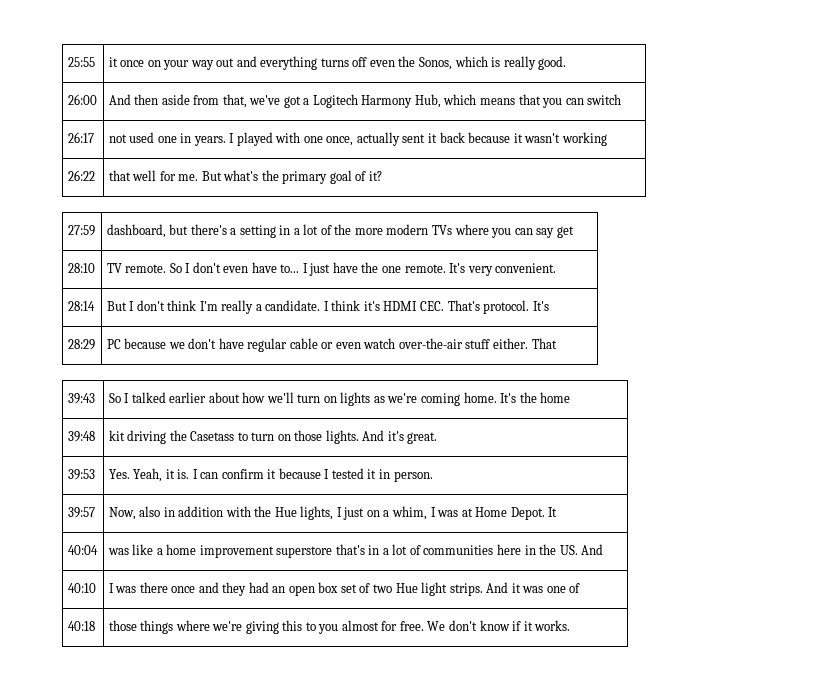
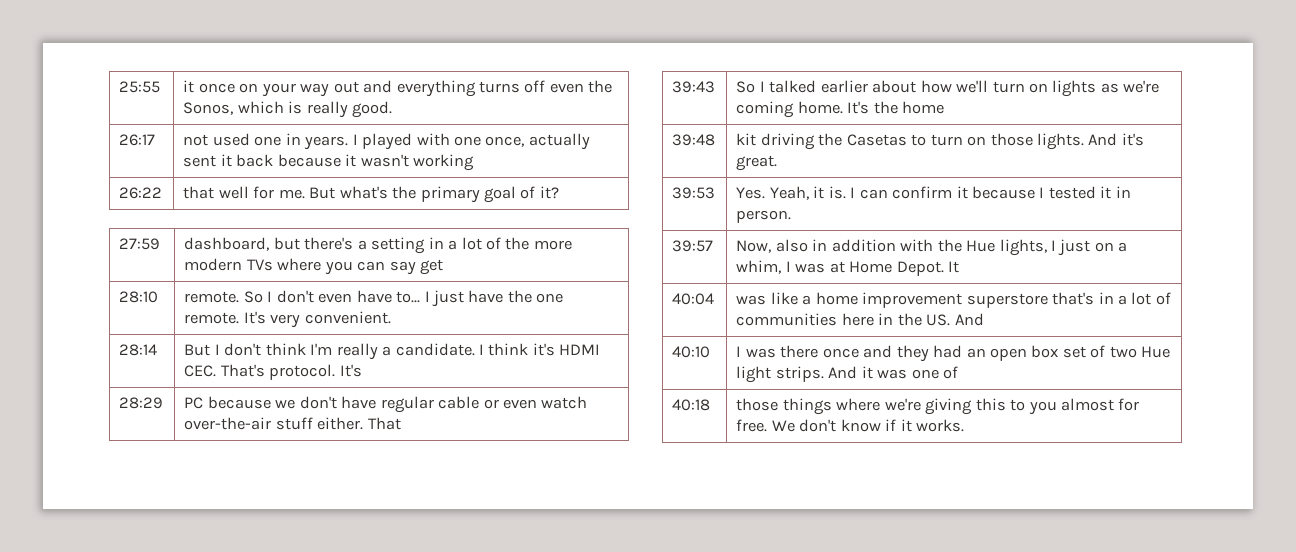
- 26:00 | And then aside from that, we've got a Logitech Harmony Hub, which means that you can switch
- 28:10 | TV remote. So I don't even have to... I just have the one remote. It's very convenient.
+ 28:10 | remote. So I don't even have to... I just have the one remote. It's very convenient.
- 39:48 | kit driving the Casetass to turn on those lights. And it's great.
+ 39:48 | kit driving the Casetas to turn on those lights. And it's great.

